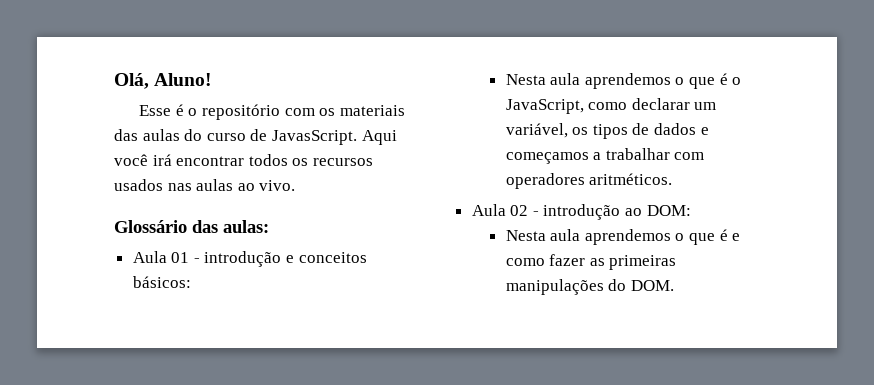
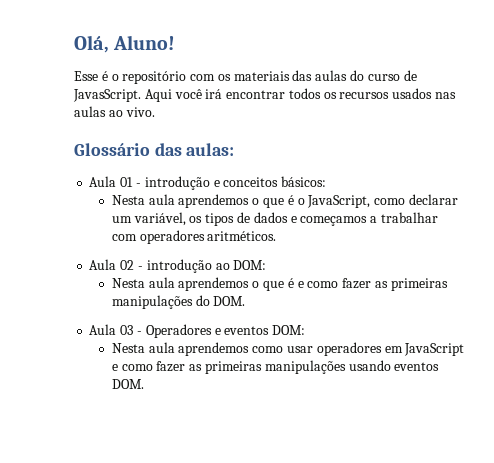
+ Aula 03 - Operadores e eventos DOM:
+ Nesta aula aprendemos como usar operadores em JavaScript e como fazer as primeiras manipulações usando eventos DOM.

